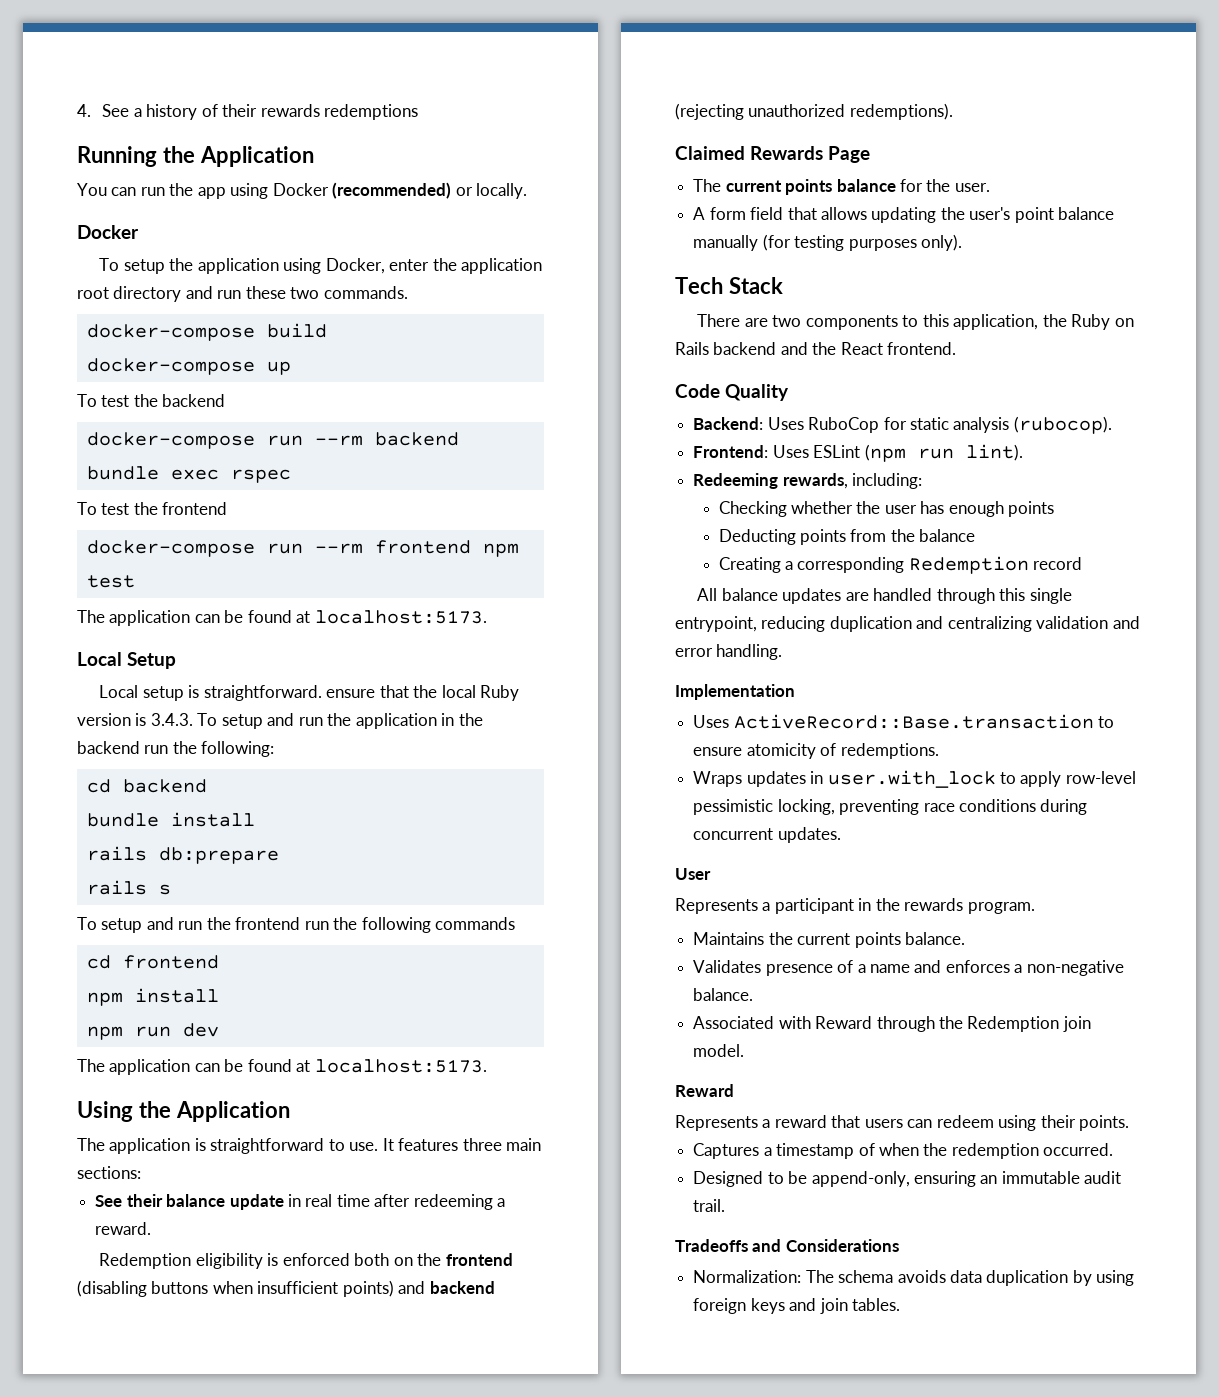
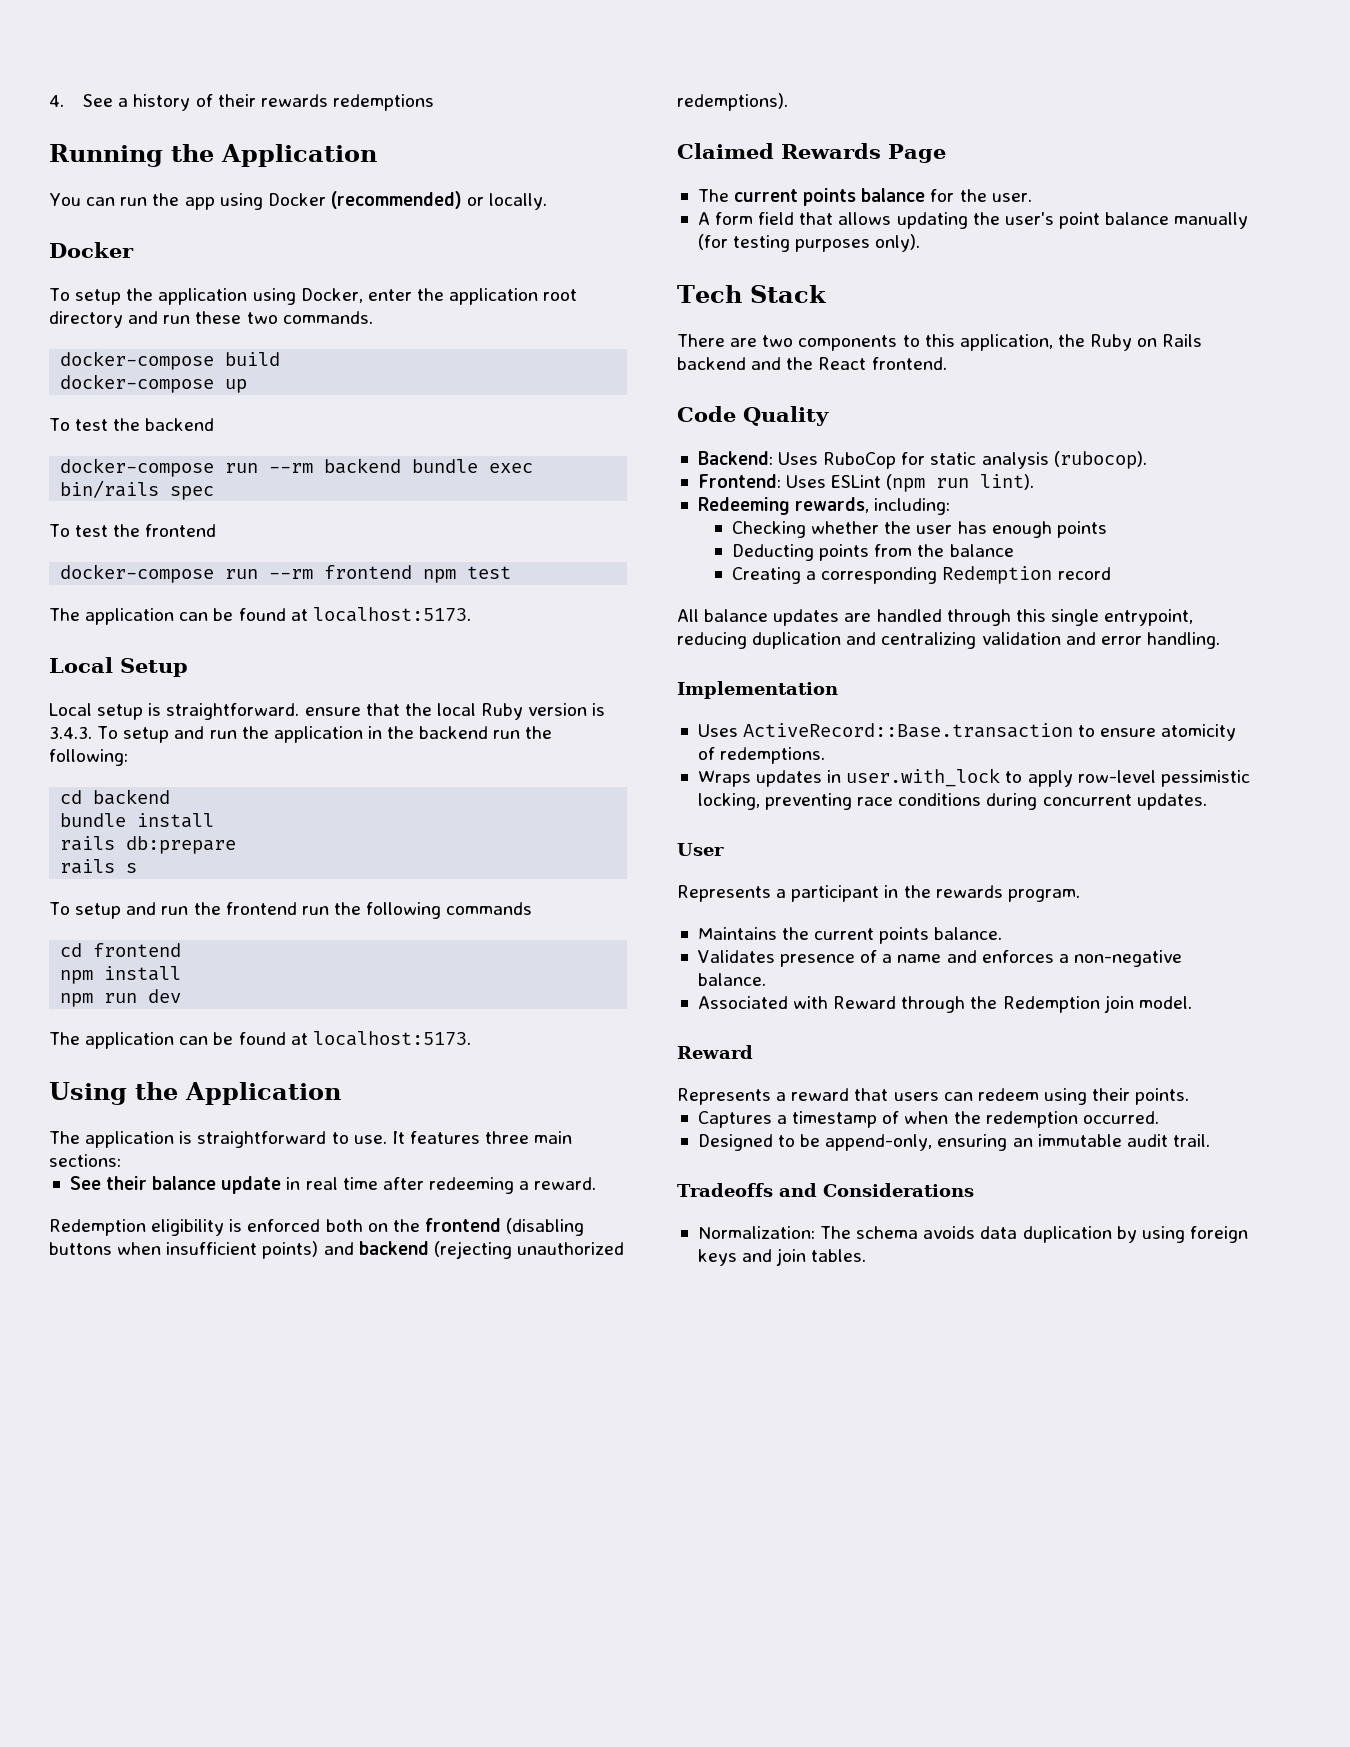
- docker-compose run --rm backend bundle exec rspec
+ docker-compose run --rm backend bundle exec bin/rails spec

